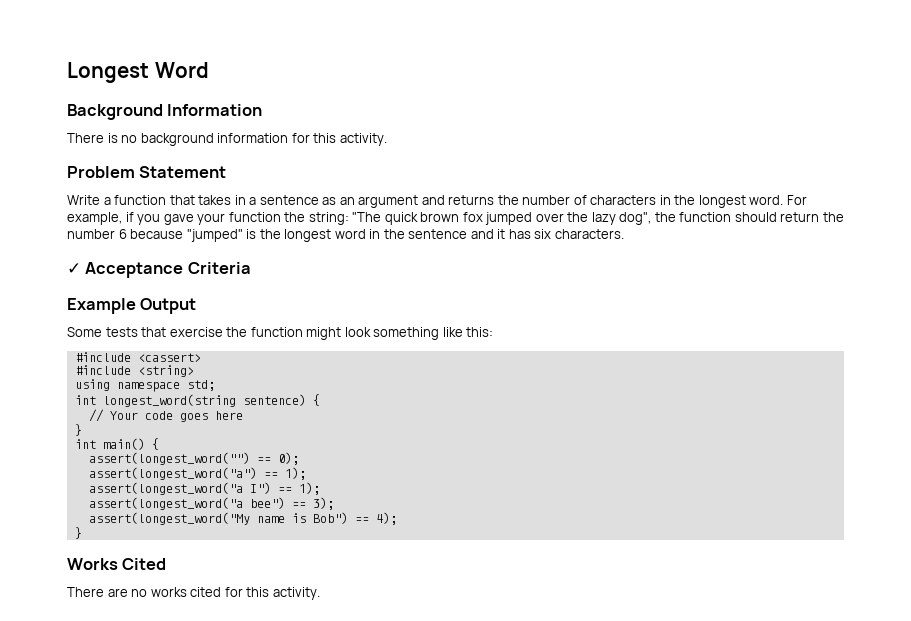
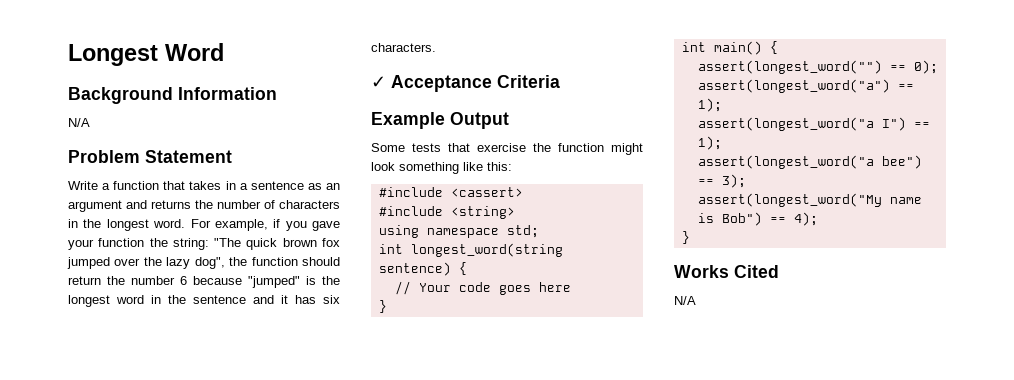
  Background Information
- There is no background information for this activity.
+ N/A
  Works Cited
- There are no works cited for this activity.
+ N/A

